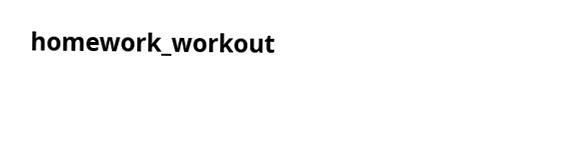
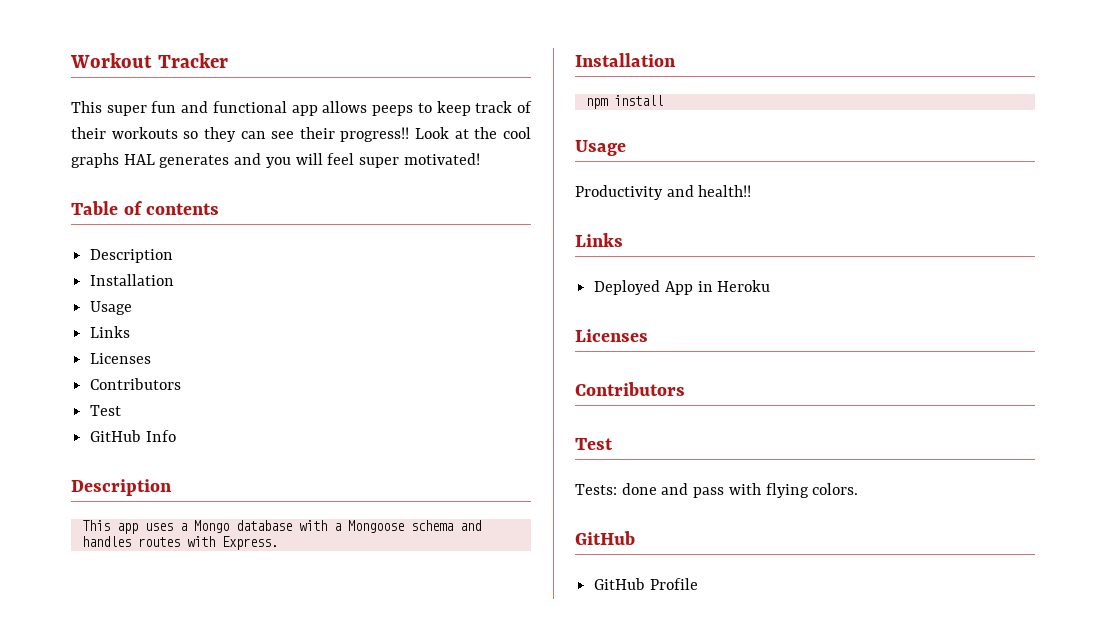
- homework_workout
+ Workout Tracker
+ This super fun and functional app allows peeps to keep track of their workouts so they can see their progress!! Look at the cool graphs HAL generates and you will feel super motivated!
+ Table of contents
+ Description
+ Installation
+ Usage
+ Links
+ Licenses
+ Contributors
+ Test
+ GitHub Info
+ Description
+ This app uses a Mongo database with a Mongoose schema and handles routes with Express.
+ Installation
+ npm install
+ Usage
+ Productivity and health!!
+ Links
+ Deployed App in Heroku
+ Licenses
+ Contributors
+ Test
+ Tests: done and pass with flying colors.
+ GitHub
+ GitHub Profile

